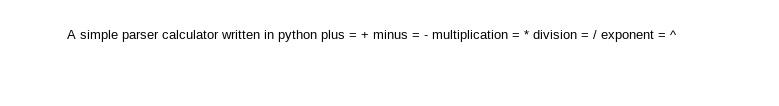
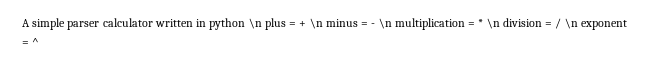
- A simple parser calculator written in python plus = + minus = - multiplication = * division = / exponent = ^
+ A simple parser calculator written in python \n plus = + \n minus = - \n multiplication = * \n division = / \n exponent = ^

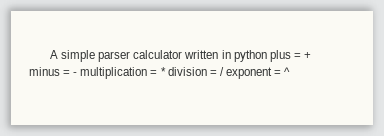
- A simple parser calculator written in python \n plus = + \n minus = - \n multiplication = * \n division = / \n exponent = ^
+ A simple parser calculator written in python plus = + minus = - multiplication = * division = / exponent = ^

